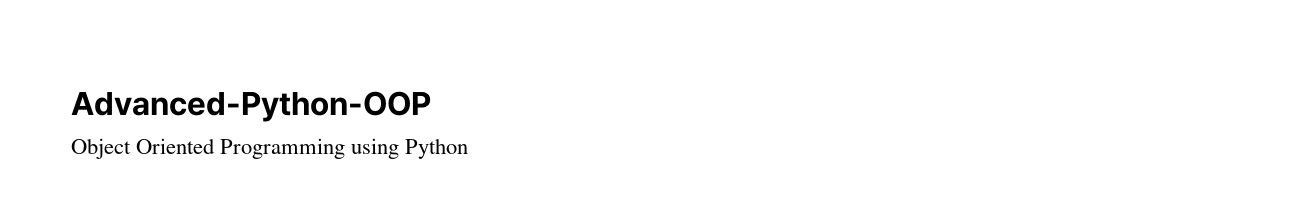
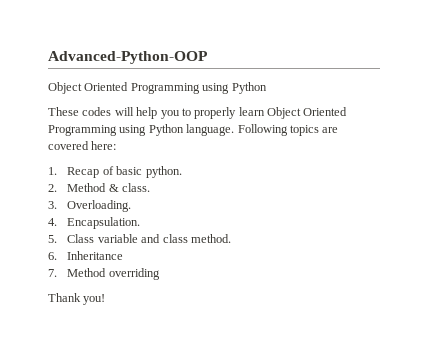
+ These codes will help you to properly learn Object Oriented Programming using Python language. Following topics are covered here:
+ 1. Recap of basic python.
+ 2. Method & class.
+ 3. Overloading.
+ 4. Encapsulation.
+ 5. Class variable and class method.
+ 6. Inheritance
+ 7. Method overriding
+ Thank you!

